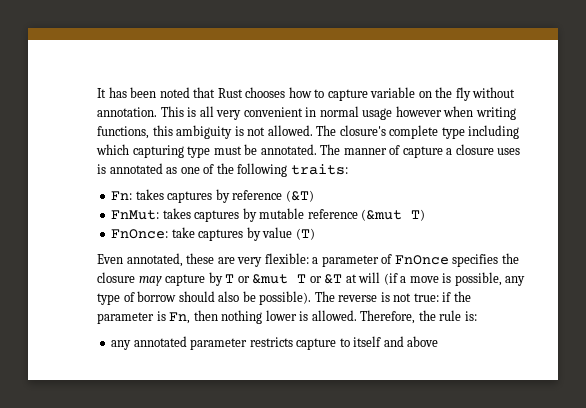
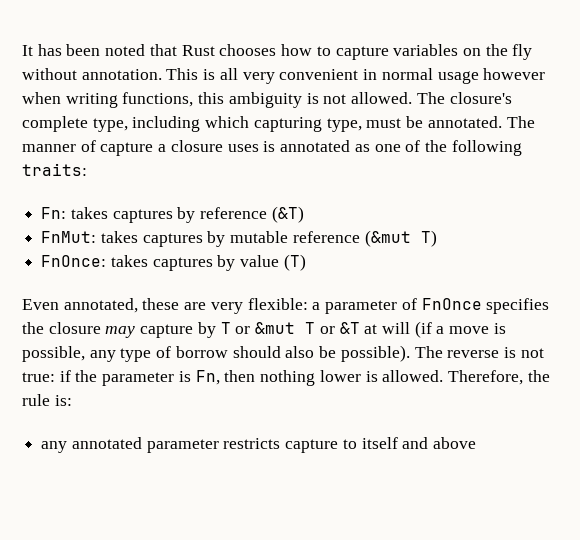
- It has been noted that Rust chooses how to capture variable on the fly without annotation.
+ It has been noted that Rust chooses how to capture variables on the fly without annotation.
- The closure's complete type including which capturing type must be annotated.
+ The closure's complete type, including which capturing type, must be annotated.
- FnOnce: take captures by value (T)
+ FnOnce: takes captures by value (T)

